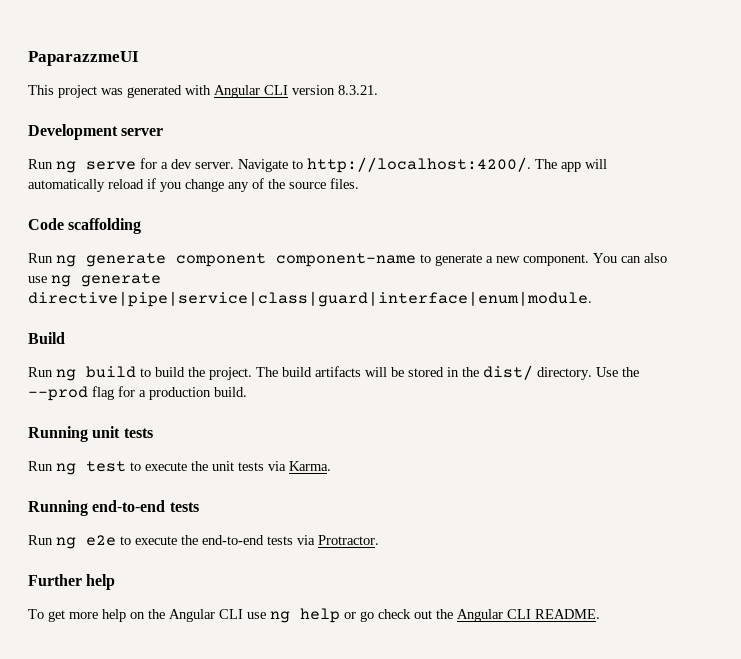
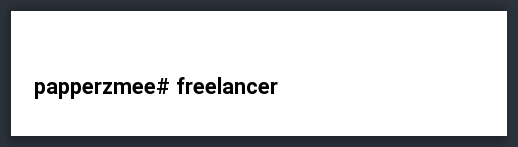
- PaparazzmeUI
- This project was generated with Angular CLI version 8.3.21.
- Development server
- Run ng serve for a dev server. Navigate to http://localhost:4200/. The app will automatically reload if you change any of the source files.
- Code scaffolding
- Run ng generate component component-name to generate a new component. You can also use ng generate directive|pipe|service|class|guard|interface|enum|module.
- Build
- Run ng build to build the project. The build artifacts will be stored in the dist/ directory. Use the --prod flag for a production build.
- Running unit tests
- Run ng test to execute the unit tests via Karma.
- Running end-to-end tests
- Run ng e2e to execute the end-to-end tests via Protractor.
- Further help
- To get more help on the Angular CLI use ng help or go check out the Angular CLI README.
+ papperzmee# freelancer

